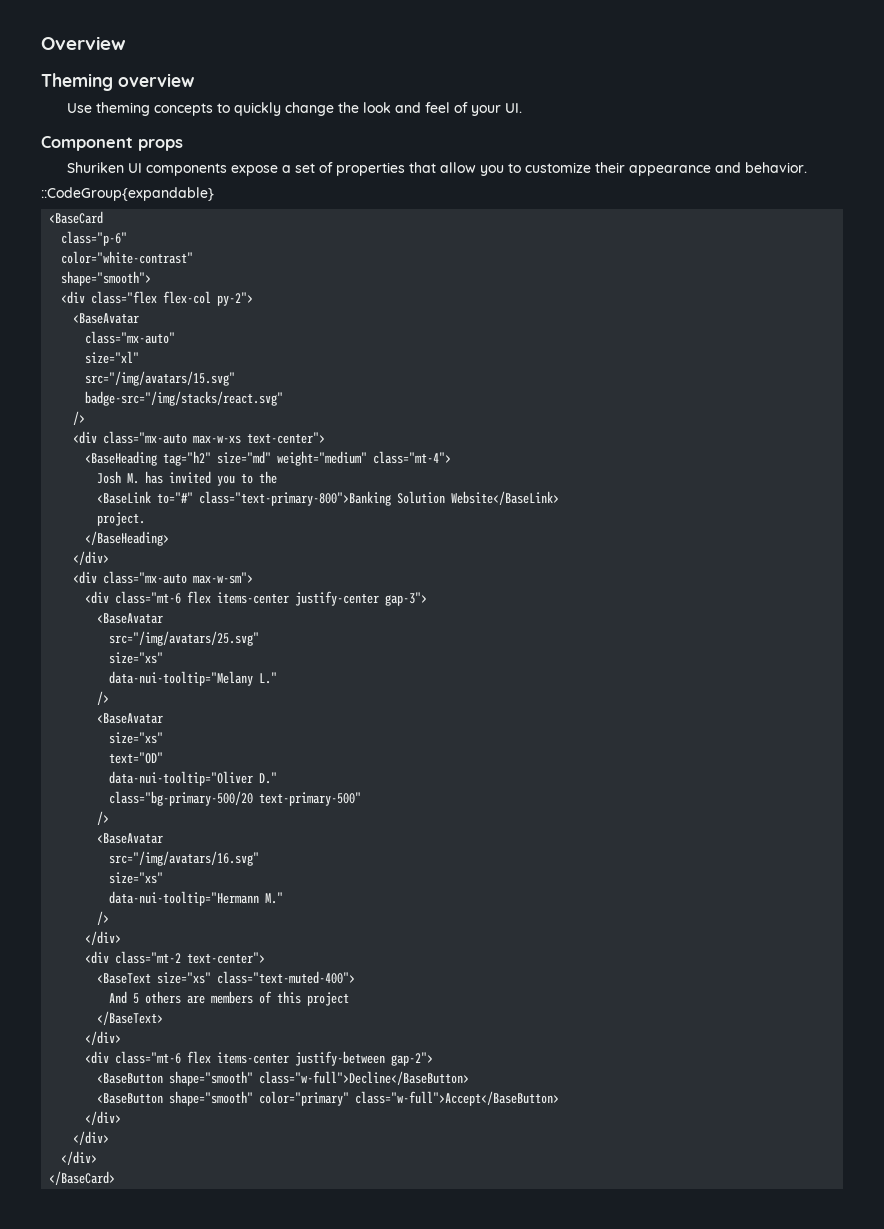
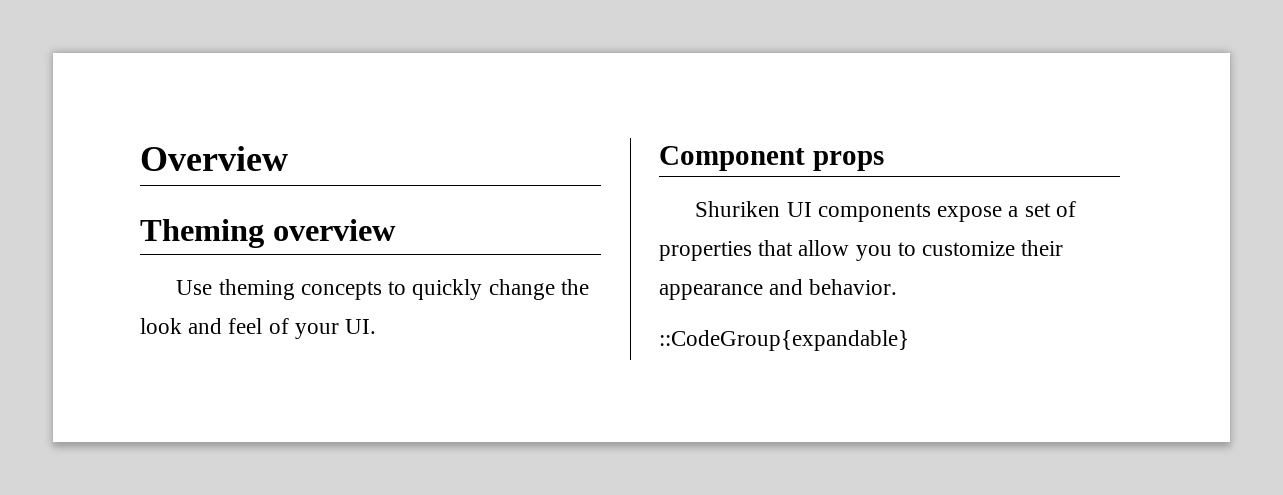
- <BaseCard
- class="p-6"
- color="white-contrast"
- shape="smooth">
- <div class="flex flex-col py-2">
- <BaseAvatar
- class="mx-auto"
- size="xl"
- src="/img/avatars/15.svg"
- badge-src="/img/stacks/react.svg"
- />
- <div class="mx-auto max-w-xs text-center">
- <BaseHeading tag="h2" size="md" weight="medium" class="mt-4">
- Josh M. has invited you to the
- <BaseLink to="#" class="text-primary-800">Banking Solution Website</BaseLink>
- project.
- </BaseHeading>
- </div>
- <div class="mx-auto max-w-sm">
- <div class="mt-6 flex items-center justify-center gap-3">
- <BaseAvatar
- src="/img/avatars/25.svg"
- size="xs"
- data-nui-tooltip="Melany L."
- />
- <BaseAvatar
- size="xs"
- text="OD"
- data-nui-tooltip="Oliver D."
- class="bg-primary-500/20 text-primary-500"
- />
- <BaseAvatar
- src="/img/avatars/16.svg"
- size="xs"
- data-nui-tooltip="Hermann M."
- />
- </div>
- <div class="mt-2 text-center">
- <BaseText size="xs" class="text-muted-400">
- And 5 others are members of this project
- </BaseText>
- </div>
- <div class="mt-6 flex items-center justify-between gap-2">
- <BaseButton shape="smooth" class="w-full">Decline</BaseButton>
- <BaseButton shape="smooth" color="primary" class="w-full">Accept</BaseButton>
- </div>
- </div>
- </div>
- </BaseCard>

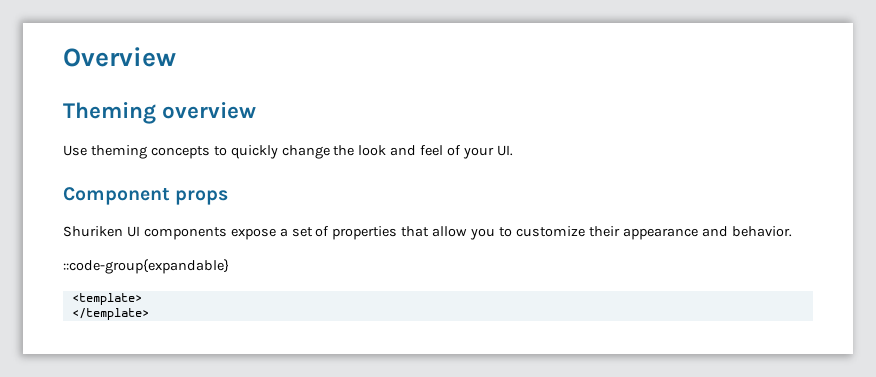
- ::CodeGroup{expandable}
+ ::code-group{expandable}
+ <template>
+ </template>

